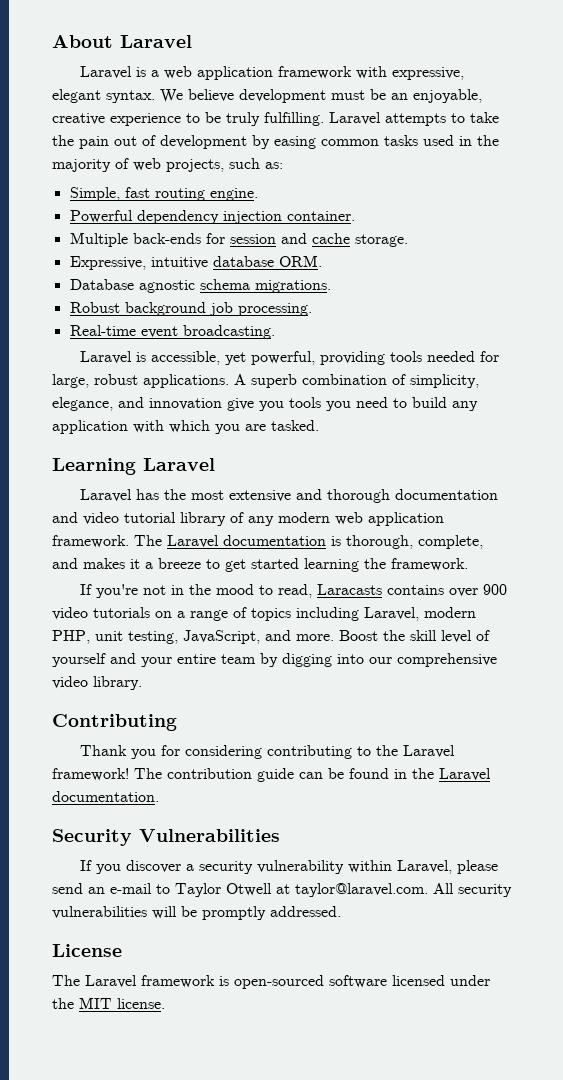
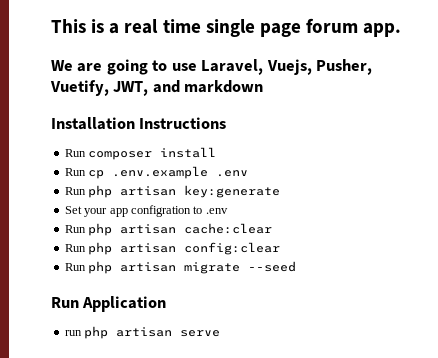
- About Laravel
- Laravel is a web application framework with expressive, elegant syntax. We believe development must be an enjoyable, creative experience to be truly fulfilling. Laravel attempts to take the pain out of development by easing common tasks used in the majority of web projects, such as:
- Simple, fast routing engine.
- Powerful dependency injection container.
- Multiple back-ends for session and cache storage.
- Expressive, intuitive database ORM.
- Database agnostic schema migrations.
- Robust background job processing.
- Real-time event broadcasting.
- Laravel is accessible, yet powerful, providing tools needed for large, robust applications. A superb combination of simplicity, elegance, and innovation give you tools you need to build any application with which you are tasked.
- Learning Laravel
- Laravel has the most extensive and thorough documentation and video tutorial library of any modern web application framework. The Laravel documentation is thorough, complete, and makes it a breeze to get started learning the framework.
- If you're not in the mood to read, Laracasts contains over 900 video tutorials on a range of topics including Laravel, modern PHP, unit testing, JavaScript, and more. Boost the skill level of yourself and your entire team by digging into our comprehensive video library.
- Contributing
- Thank you for considering contributing to the Laravel framework! The contribution guide can be found in the Laravel documentation.
- Security Vulnerabilities
- If you discover a security vulnerability within Laravel, please send an e-mail to Taylor Otwell at taylor@laravel.com. All security vulnerabilities will be promptly addressed.
- License
- The Laravel framework is open-sourced software licensed under the MIT license.
+ This is a real time single page forum app.
+ We are going to use Laravel, Vuejs, Pusher, Vuetify, JWT, and markdown
+ Installation Instructions
+ Run composer install
+ Run cp .env.example .env
+ Run php artisan key:generate
+ Set your app configration to .env
+ Run php artisan cache:clear
+ Run php artisan config:clear
+ Run php artisan migrate --seed
+ Run Application
+ run php artisan serve

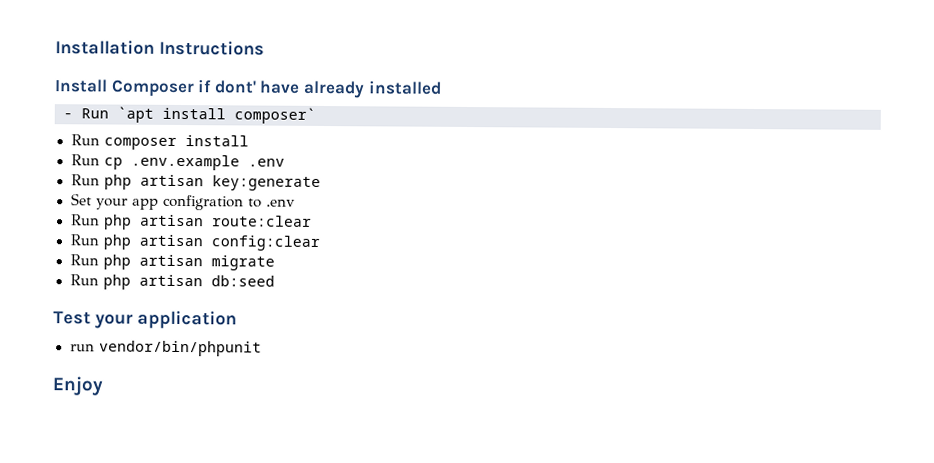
- This is a real time single page forum app.
- We are going to use Laravel, Vuejs, Pusher, Vuetify, JWT, and markdown
  Installation Instructions
+ Install Composer if dont' have already installed
+ - Run `apt install composer`
- Run php artisan cache:clear
+ Run php artisan route:clear
- Run php artisan migrate --seed
- Run Application
- run php artisan serve
+ Run php artisan migrate
+ Run php artisan db:seed
+ Test your application
+ run vendor/bin/phpunit
+ Enjoy

